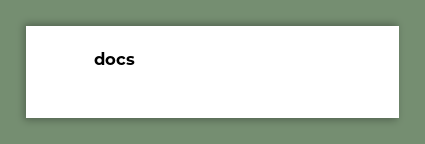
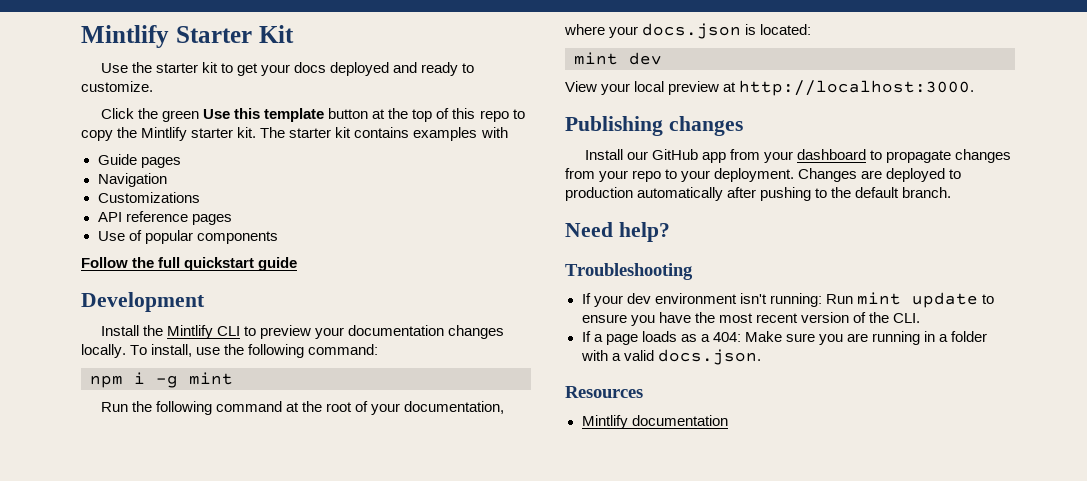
- docs
+ Mintlify Starter Kit
+ Use the starter kit to get your docs deployed and ready to customize.
+ Click the green Use this template button at the top of this repo to copy the Mintlify starter kit. The starter kit contains examples with
+ Guide pages
+ Navigation
+ Customizations
+ API reference pages
+ Use of popular components
+ Follow the full quickstart guide
+ Development
+ Install the Mintlify CLI to preview your documentation changes locally. To install, use the following command:
+ npm i -g mint
+ Run the following command at the root of your documentation, where your docs.json is located:
+ mint dev
+ View your local preview at http://localhost:3000.
+ Publishing changes
+ Install our GitHub app from your dashboard to propagate changes from your repo to your deployment. Changes are deployed to production automatically after pushing to the default branch.
+ Need help?
+ Troubleshooting
+ If your dev environment isn't running: Run mint update to ensure you have the most recent version of the CLI.
+ If a page loads as a 404: Make sure you are running in a folder with a valid docs.json.
+ Resources
+ Mintlify documentation

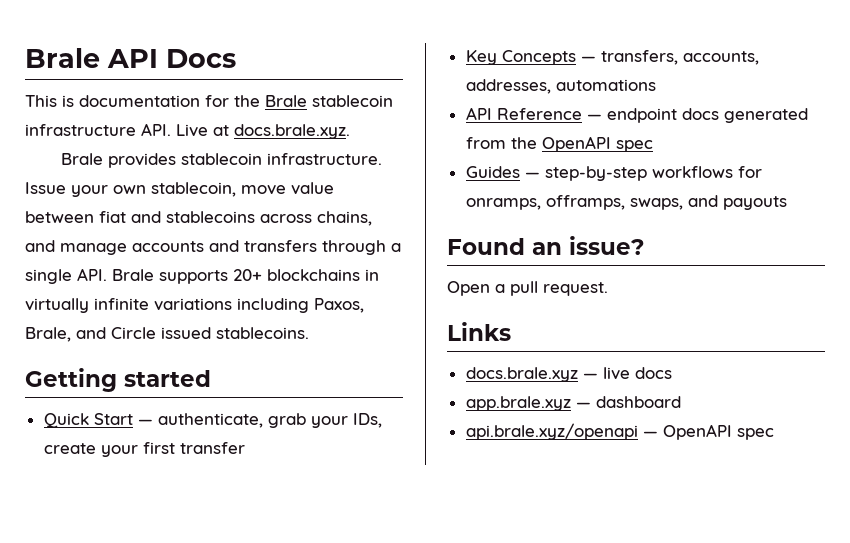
- Mintlify Starter Kit
- Use the starter kit to get your docs deployed and ready to customize.
- Click the green Use this template button at the top of this repo to copy the Mintlify starter kit. The starter kit contains examples with
- Guide pages
- Navigation
- Customizations
- API reference pages
- Use of popular components
- Follow the full quickstart guide
- Development
- Install the Mintlify CLI to preview your documentation changes locally. To install, use the following command:
- npm i -g mint
- Run the following command at the root of your documentation, where your docs.json is located:
- mint dev
- View your local preview at http://localhost:3000.
- Publishing changes
- Install our GitHub app from your dashboard to propagate changes from your repo to your deployment. Changes are deployed to production automatically after pushing to the default branch.
- Need help?
- Troubleshooting
- If your dev environment isn't running: Run mint update to ensure you have the most recent version of the CLI.
- If a page loads as a 404: Make sure you are running in a folder with a valid docs.json.
- Resources
- Mintlify documentation
+ Brale API Docs
+ This is documentation for the Brale stablecoin infrastructure API. Live at docs.brale.xyz.
+ Brale provides stablecoin infrastructure. Issue your own stablecoin, move value between fiat and stablecoins across chains, and manage accounts and transfers through a single API. Brale supports 20+ blockchains in virtually infinite variations including Paxos, Brale, and Circle issued stablecoins.
+ Getting started
+ Quick Start — authenticate, grab your IDs, create your first transfer
+ Key Concepts — transfers, accounts, addresses, automations
+ API Reference — endpoint docs generated from the OpenAPI spec
+ Guides — step-by-step workflows for onramps, offramps, swaps, and payouts
+ Found an issue?
+ Open a pull request.
+ Links
+ docs.brale.xyz — live docs
+ app.brale.xyz — dashboard
+ api.brale.xyz/openapi — OpenAPI spec

